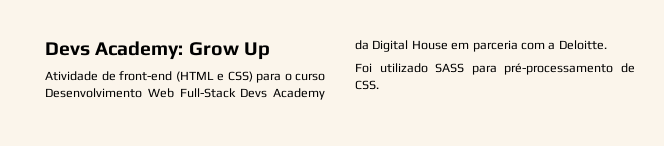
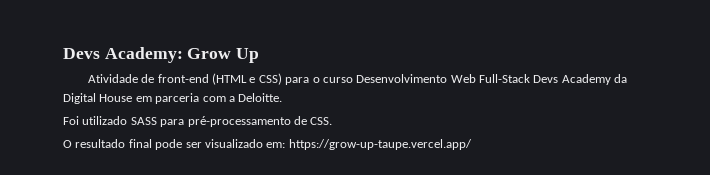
+ O resultado final pode ser visualizado em: https://grow-up-taupe.vercel.app/

